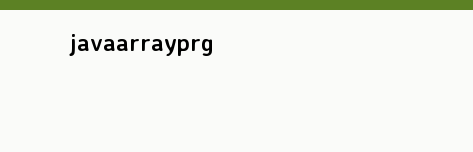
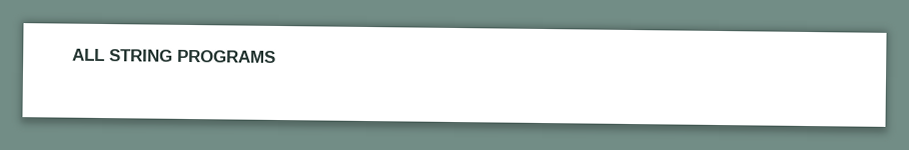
- javaarrayprg
+ ALL STRING PROGRAMS

